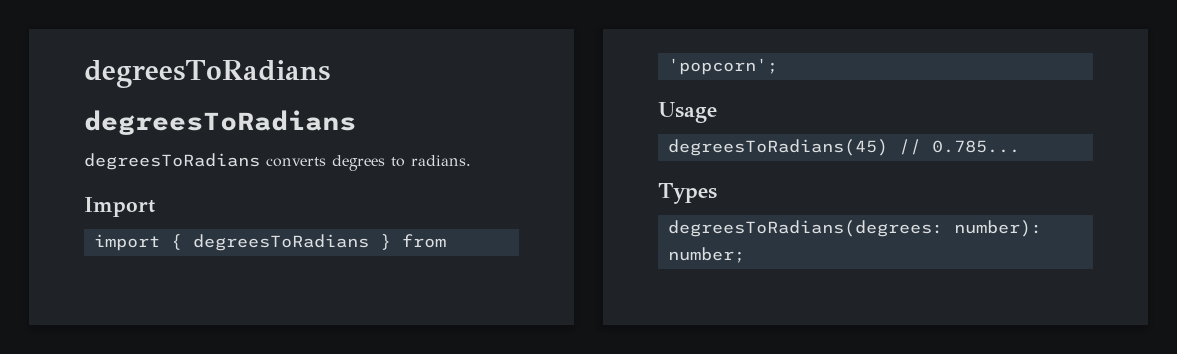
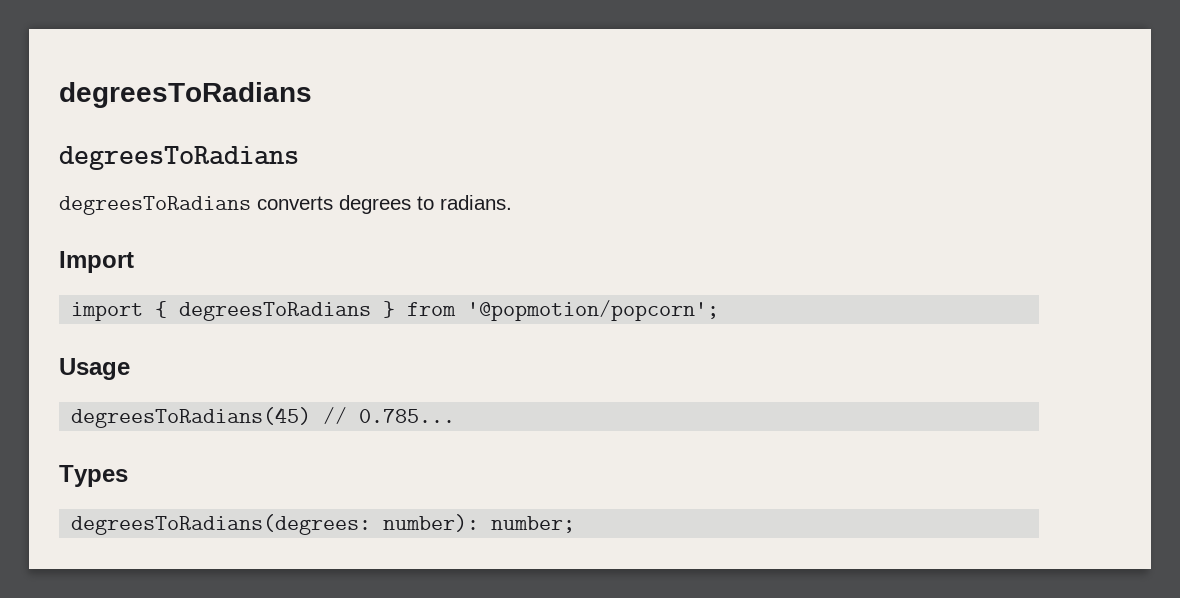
- import { degreesToRadians } from 'popcorn';
+ import { degreesToRadians } from '@popmotion/popcorn';

